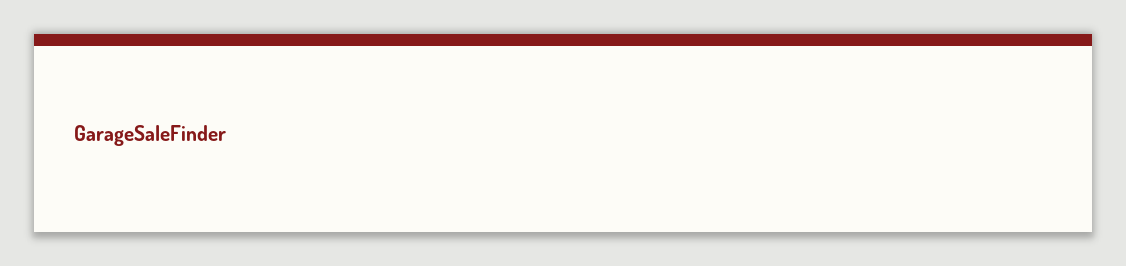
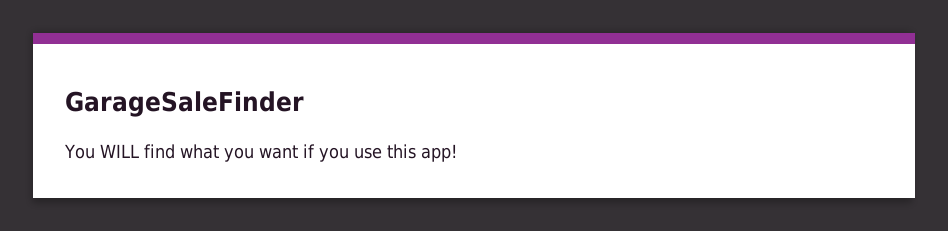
+ You WILL find what you want if you use this app!

